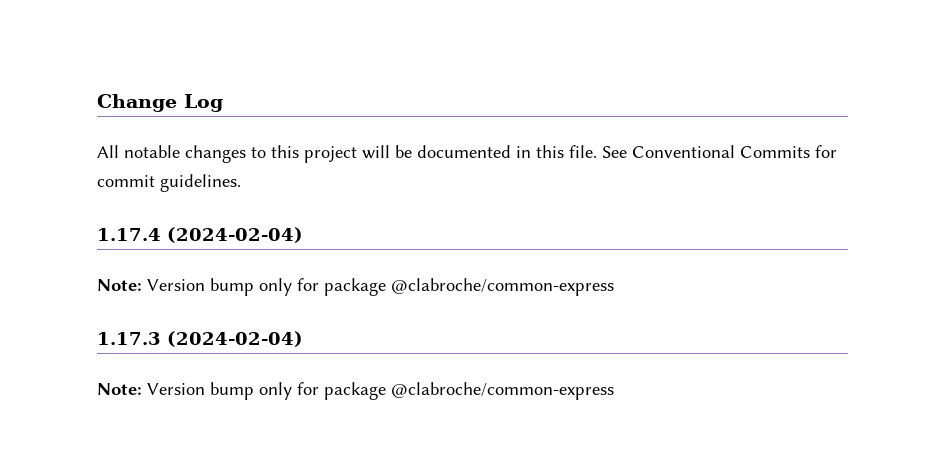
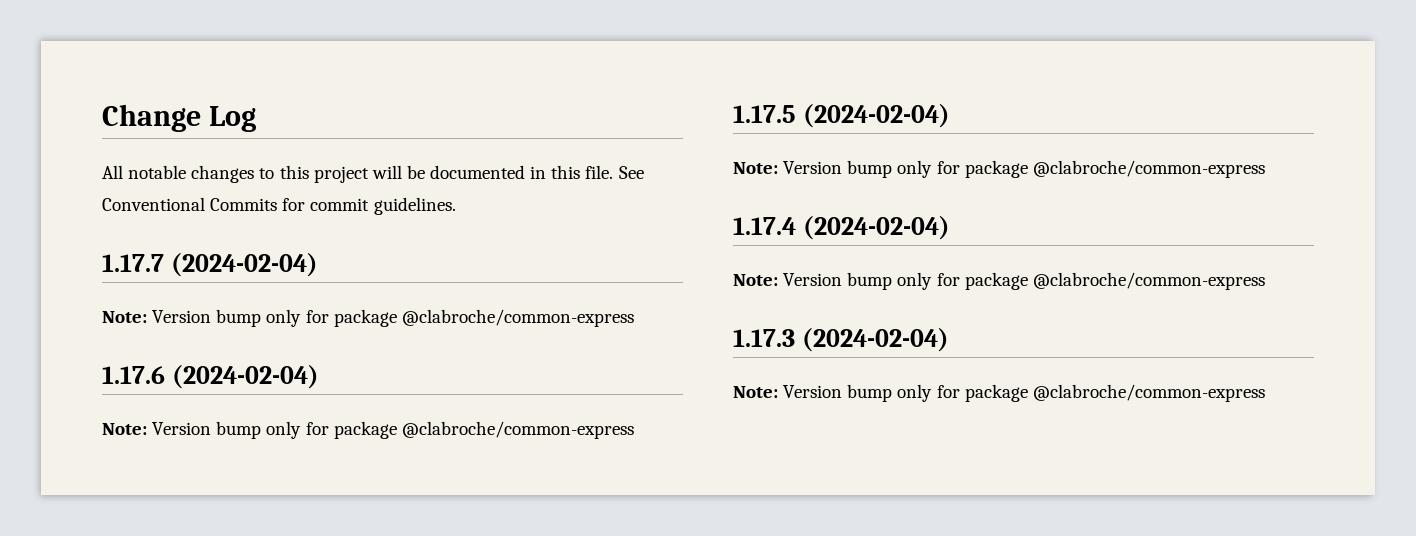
+ 1.17.7 (2024-02-04)
+ Note: Version bump only for package @clabroche/common-express
+ 1.17.6 (2024-02-04)
+ Note: Version bump only for package @clabroche/common-express
+ 1.17.5 (2024-02-04)
+ Note: Version bump only for package @clabroche/common-express

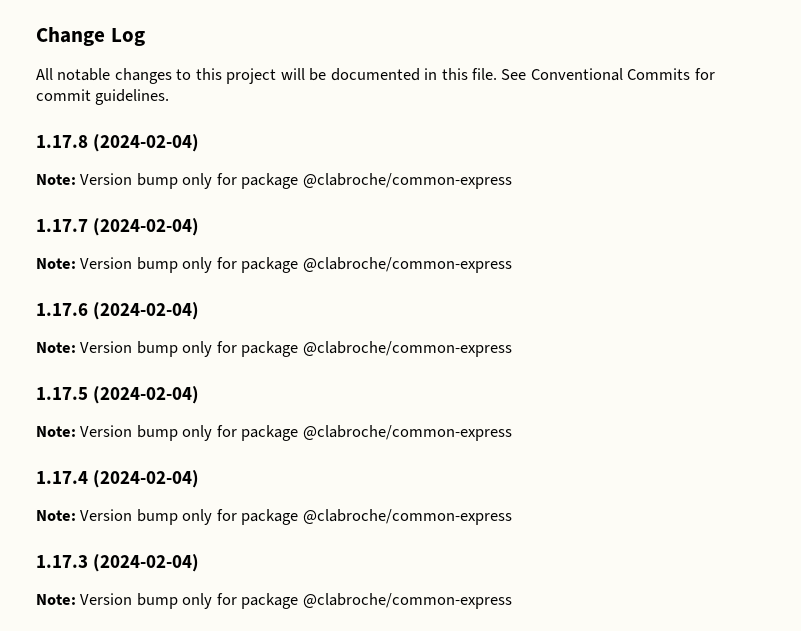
+ 1.17.8 (2024-02-04)
+ Note: Version bump only for package @clabroche/common-express

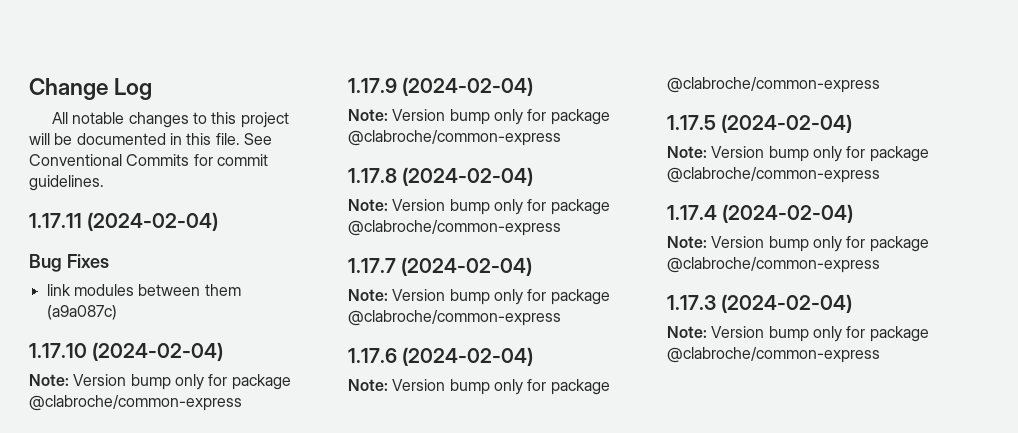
+ 1.17.11 (2024-02-04)
+ Bug Fixes
+ link modules between them (a9a087c)
+ 1.17.10 (2024-02-04)
+ Note: Version bump only for package @clabroche/common-express
+ 1.17.9 (2024-02-04)
+ Note: Version bump only for package @clabroche/common-express

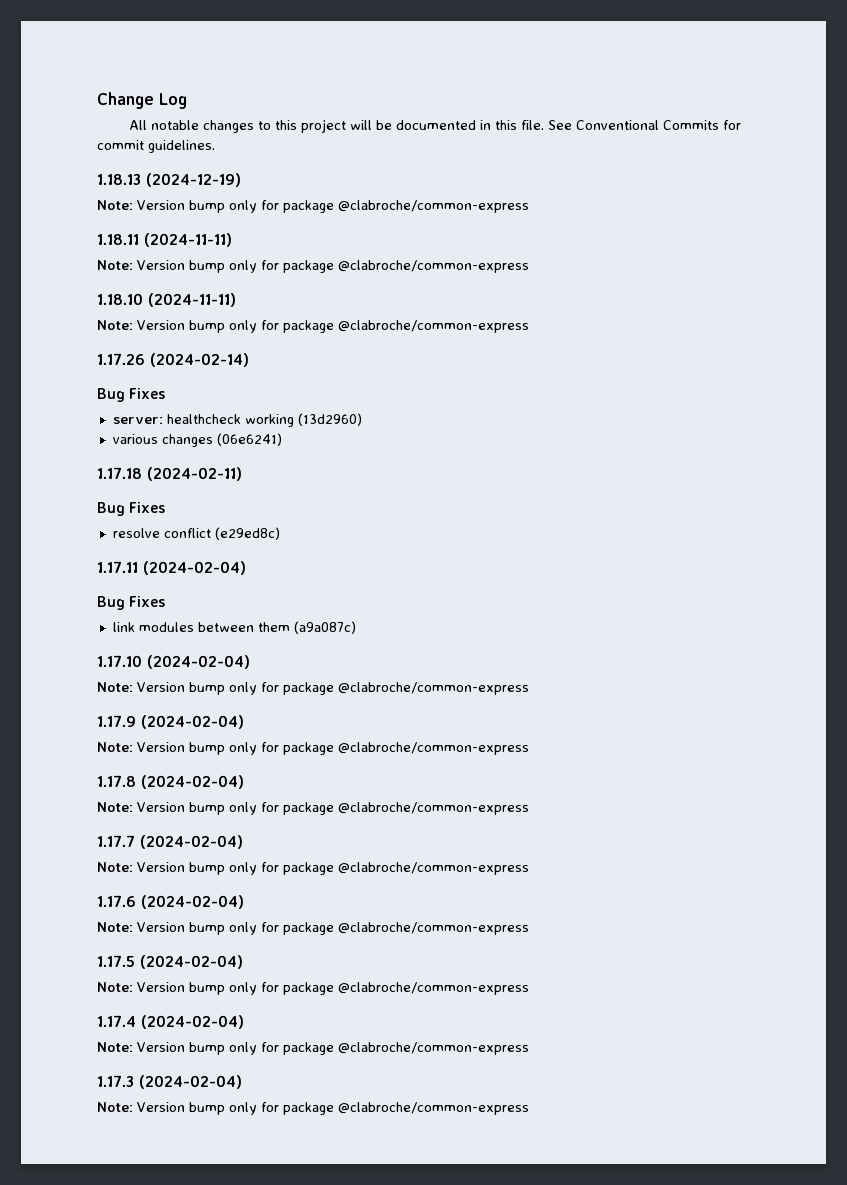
+ 1.18.13 (2024-12-19)
+ Note: Version bump only for package @clabroche/common-express
+ 1.18.11 (2024-11-11)
+ Note: Version bump only for package @clabroche/common-express
+ 1.18.10 (2024-11-11)
+ Note: Version bump only for package @clabroche/common-express
+ 1.17.26 (2024-02-14)
+ Bug Fixes
+ server: healthcheck working (13d2960)
+ various changes (06e6241)
+ 1.17.18 (2024-02-11)
+ Bug Fixes
+ resolve conflict (e29ed8c)

